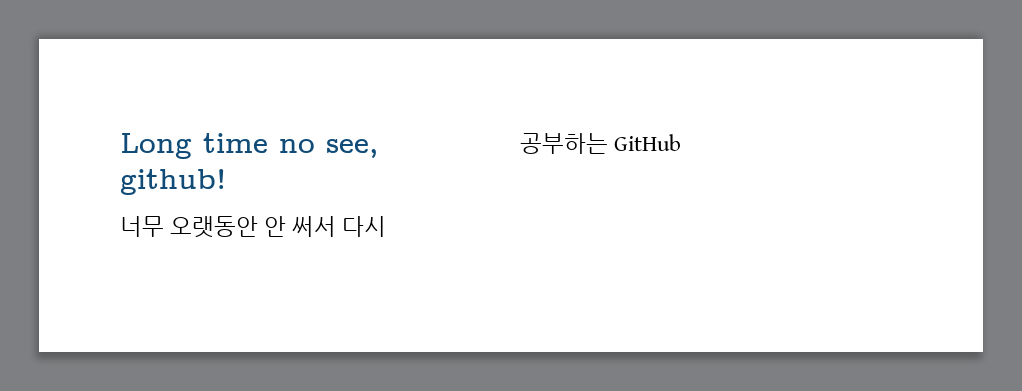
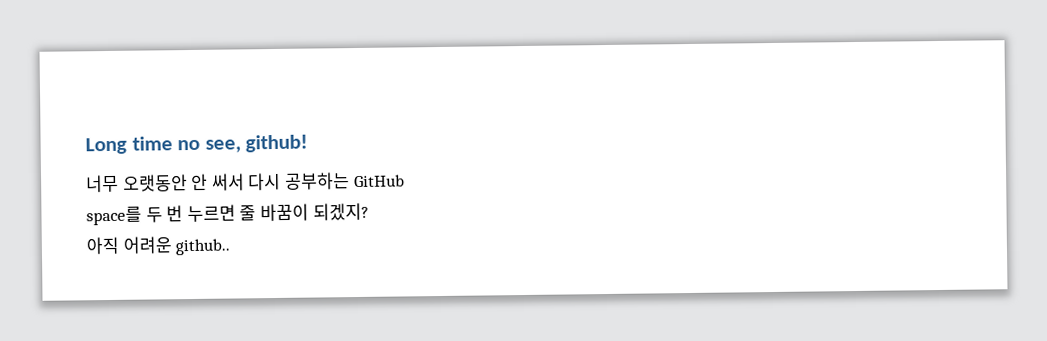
+ space를 두 번 누르면 줄 바꿈이 되겠지?
+ 아직 어려운 github..

